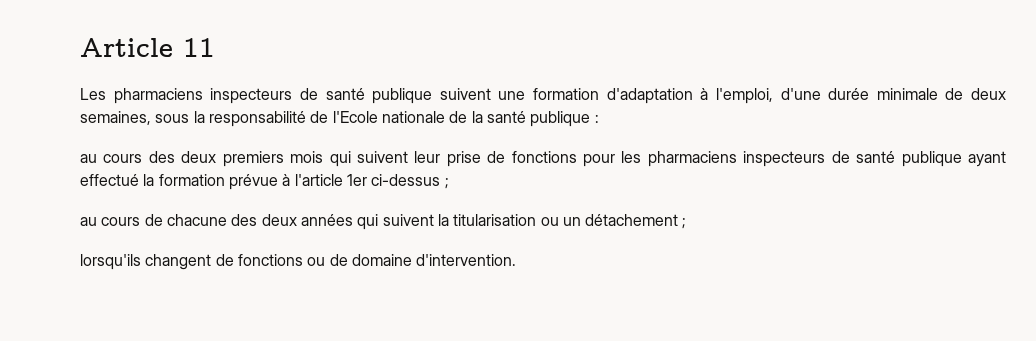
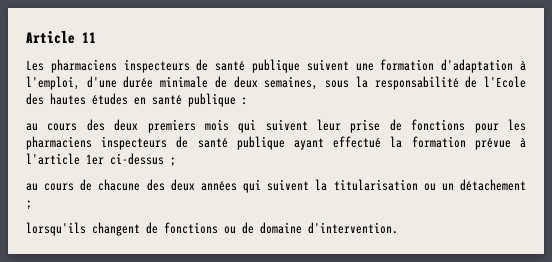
- Les pharmaciens inspecteurs de santé publique suivent une formation d'adaptation à l'emploi, d'une durée minimale de deux semaines, sous la responsabilité de l'Ecole nationale de la santé publique :
+ Les pharmaciens inspecteurs de santé publique suivent une formation d'adaptation à l'emploi, d'une durée minimale de deux semaines, sous la responsabilité de l'Ecole des hautes études en santé publique :

